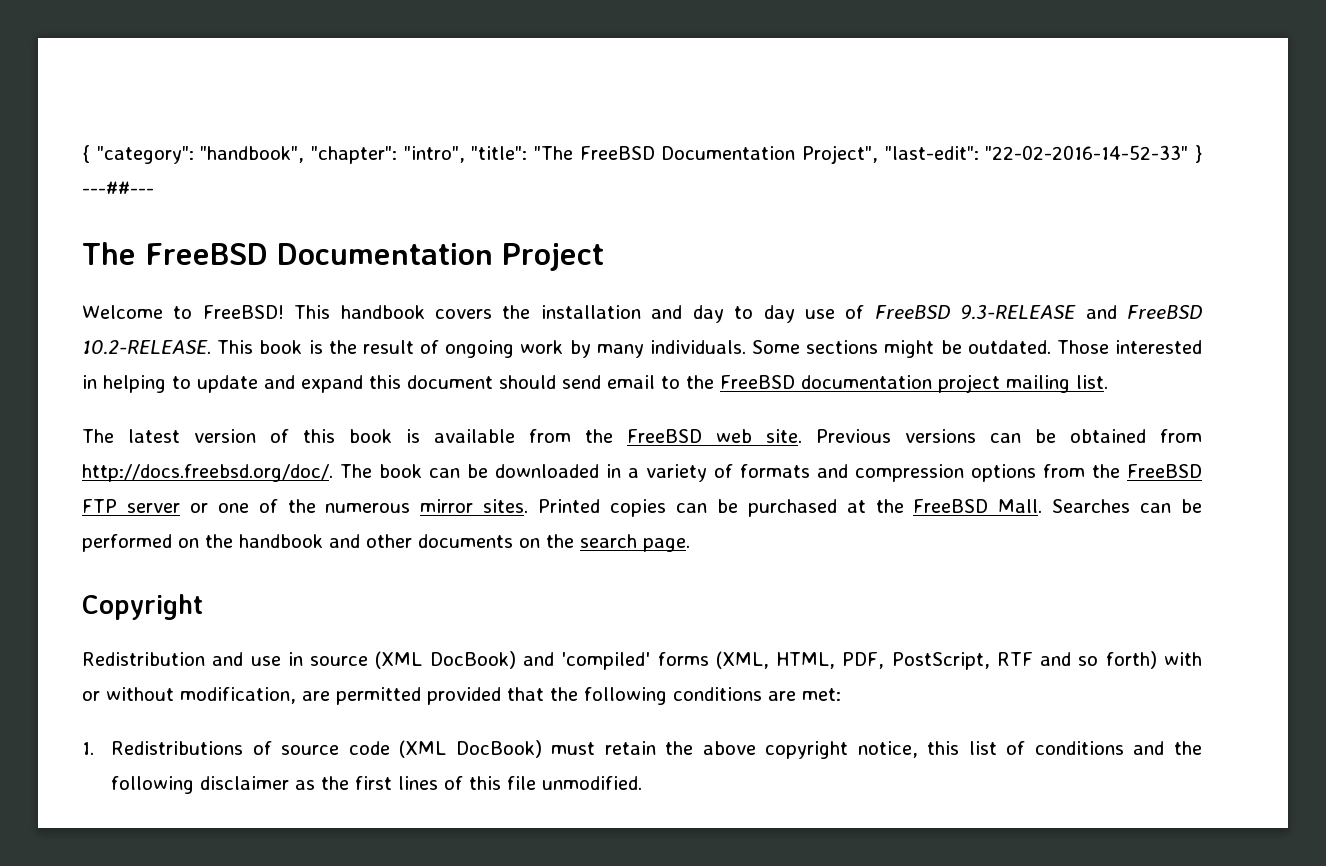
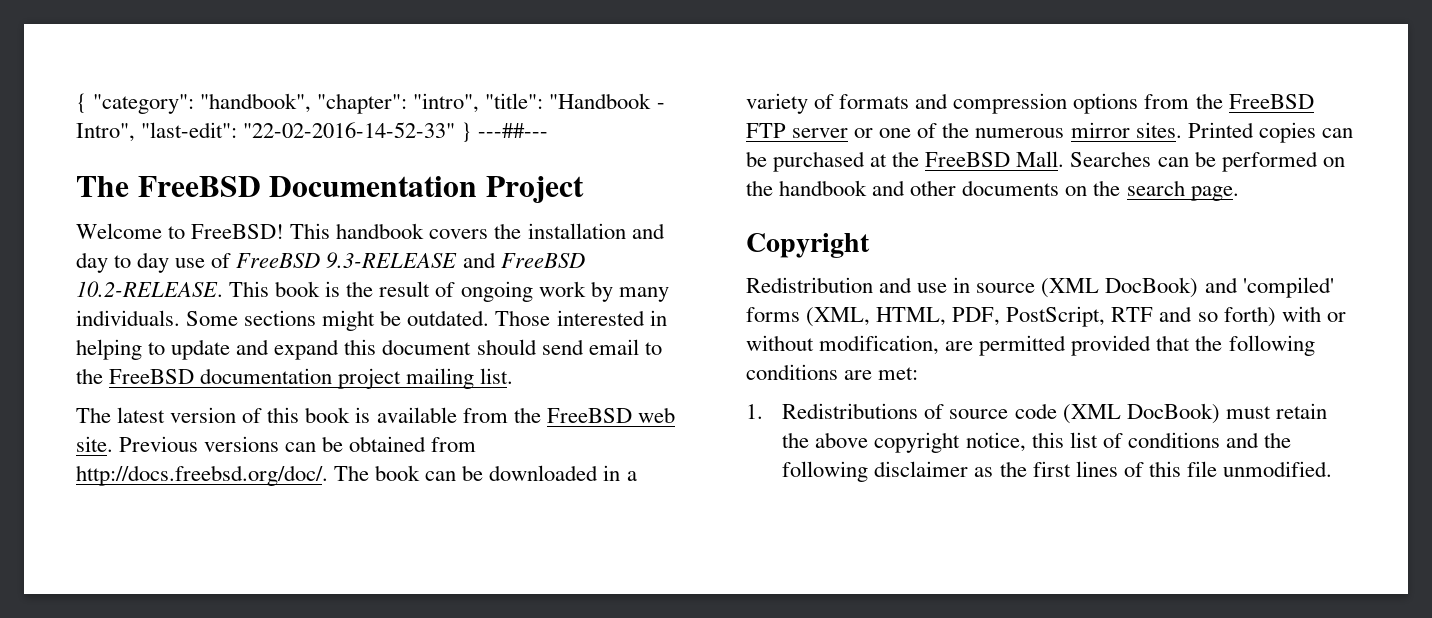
- { "category": "handbook", "chapter": "intro", "title": "The FreeBSD Documentation Project", "last-edit": "22-02-2016-14-52-33" } ---##---
+ { "category": "handbook", "chapter": "intro", "title": "Handbook - Intro", "last-edit": "22-02-2016-14-52-33" } ---##---

